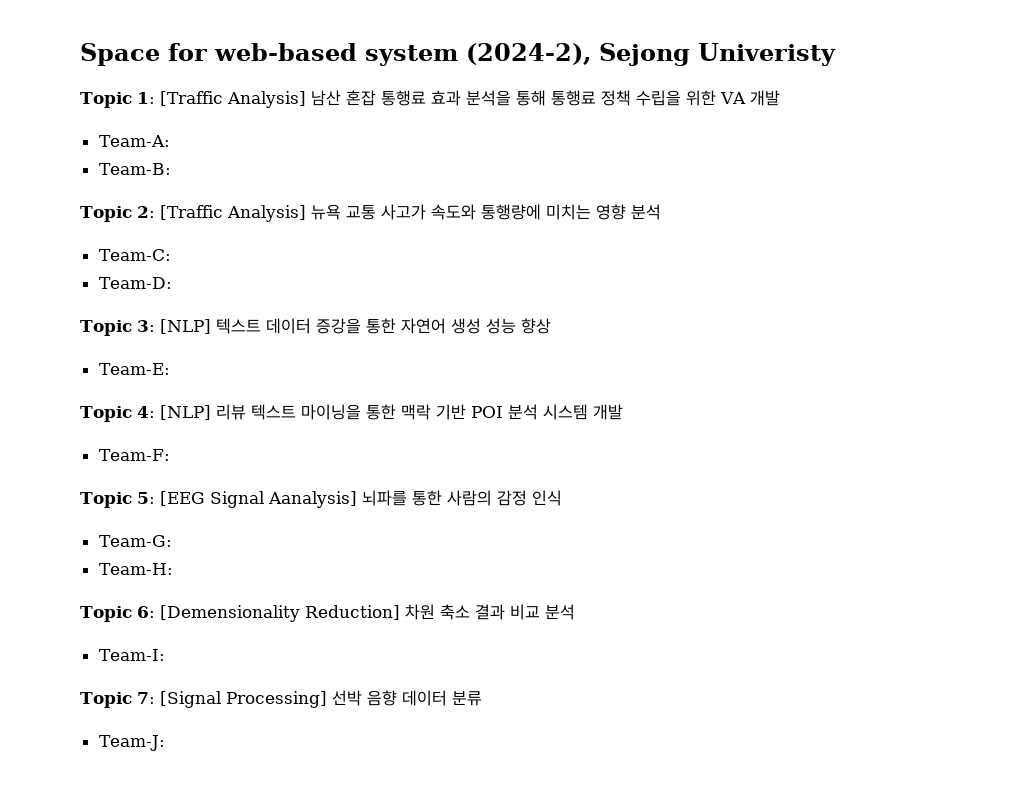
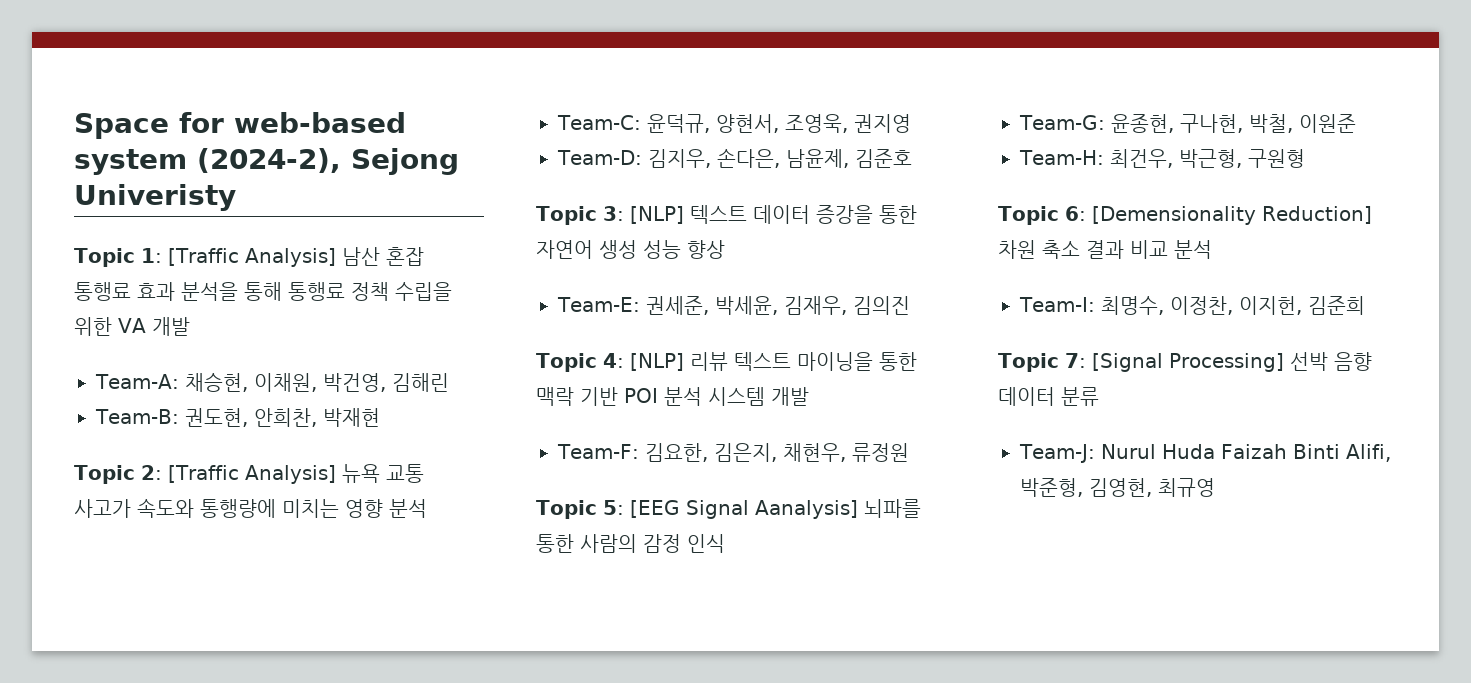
- Team-A:
- Team-B:
+ Team-A: 채승현, 이채원, 박건영, 김해린
+ Team-B: 권도현, 안희찬, 박재현
- Team-C:
- Team-D:
+ Team-C: 윤덕규, 양현서, 조영욱, 권지영
+ Team-D: 김지우, 손다은, 남윤제, 김준호
- Team-E:
+ Team-E: 권세준, 박세윤, 김재우, 김의진
- Team-F:
+ Team-F: 김요한, 김은지, 채현우, 류정원
- Team-G:
- Team-H:
+ Team-G: 윤종현, 구나현, 박철, 이원준
+ Team-H: 최건우, 박근형, 구원형
- Team-I:
+ Team-I: 최명수, 이정찬, 이지헌, 김준희
- Team-J:
+ Team-J: Nurul Huda Faizah Binti Alifi, 박준형, 김영현, 최규영

